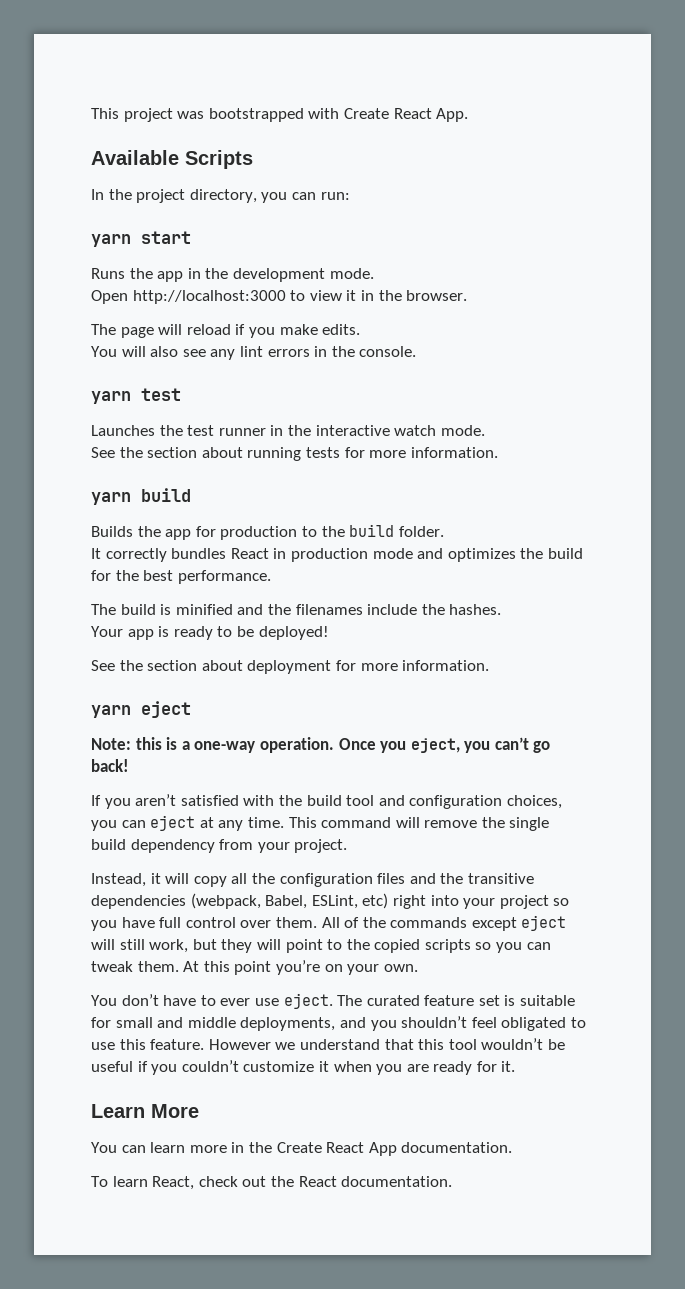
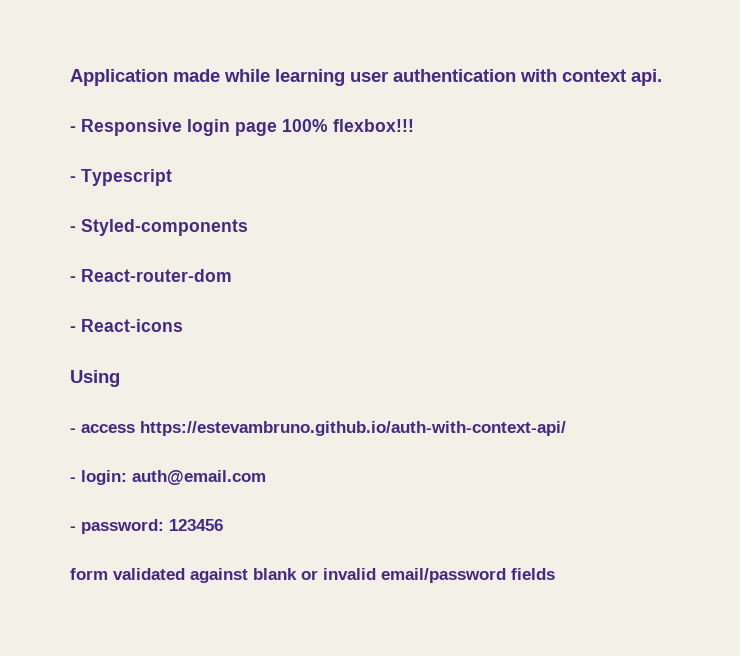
- This project was bootstrapped with Create React App.
- Available Scripts
- In the project directory, you can run:
- yarn start
- Runs the app in the development mode.
- Open http://localhost:3000 to view it in the browser.
- The page will reload if you make edits.
- You will also see any lint errors in the console.
- yarn test
- Launches the test runner in the interactive watch mode.
- See the section about running tests for more information.
- yarn build
- Builds the app for production to the build folder.
- It correctly bundles React in production mode and optimizes the build for the best performance.
- The build is minified and the filenames include the hashes.
- Your app is ready to be deployed!
- See the section about deployment for more information.
- yarn eject
- Note: this is a one-way operation. Once you eject, you can’t go back!
- If you aren’t satisfied with the build tool and configuration choices, you can eject at any time. This command will remove the single build dependency from your project.
- Instead, it will copy all the configuration files and the transitive dependencies (webpack, Babel, ESLint, etc) right into your project so you have full control over them. All of the commands except eject will still work, but they will point to the copied scripts so you can tweak them. At this point you’re on your own.
- You don’t have to ever use eject. The curated feature set is suitable for small and middle deployments, and you shouldn’t feel obligated to use this feature. However we understand that this tool wouldn’t be useful if you couldn’t customize it when you are ready for it.
- Learn More
- You can learn more in the Create React App documentation.
- To learn React, check out the React documentation.
+ Application made while learning user authentication with context api.
+ - Responsive login page 100% flexbox!!!
+ - Typescript
+ - Styled-components
+ - React-router-dom
+ - React-icons
+ Using
+ - access https://estevambruno.github.io/auth-with-context-api/
+ - login: auth@email.com
+ - password: 123456
+ form validated against blank or invalid email/password fields

